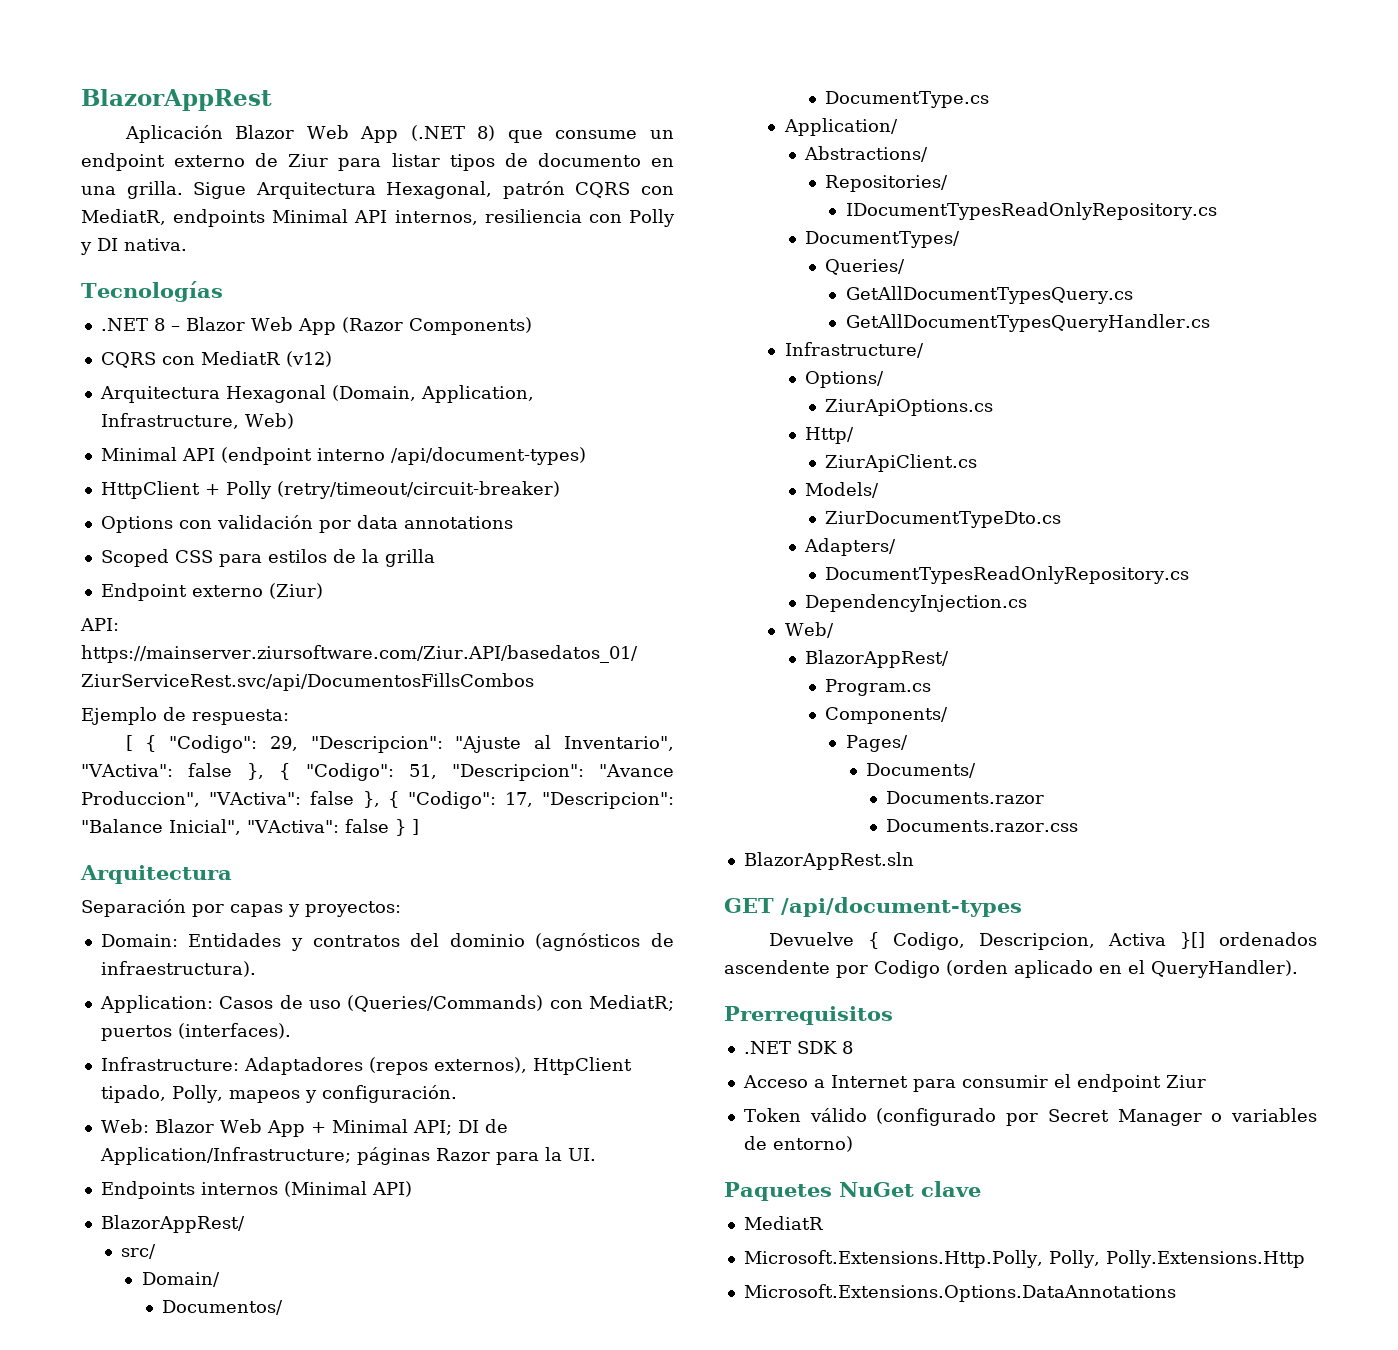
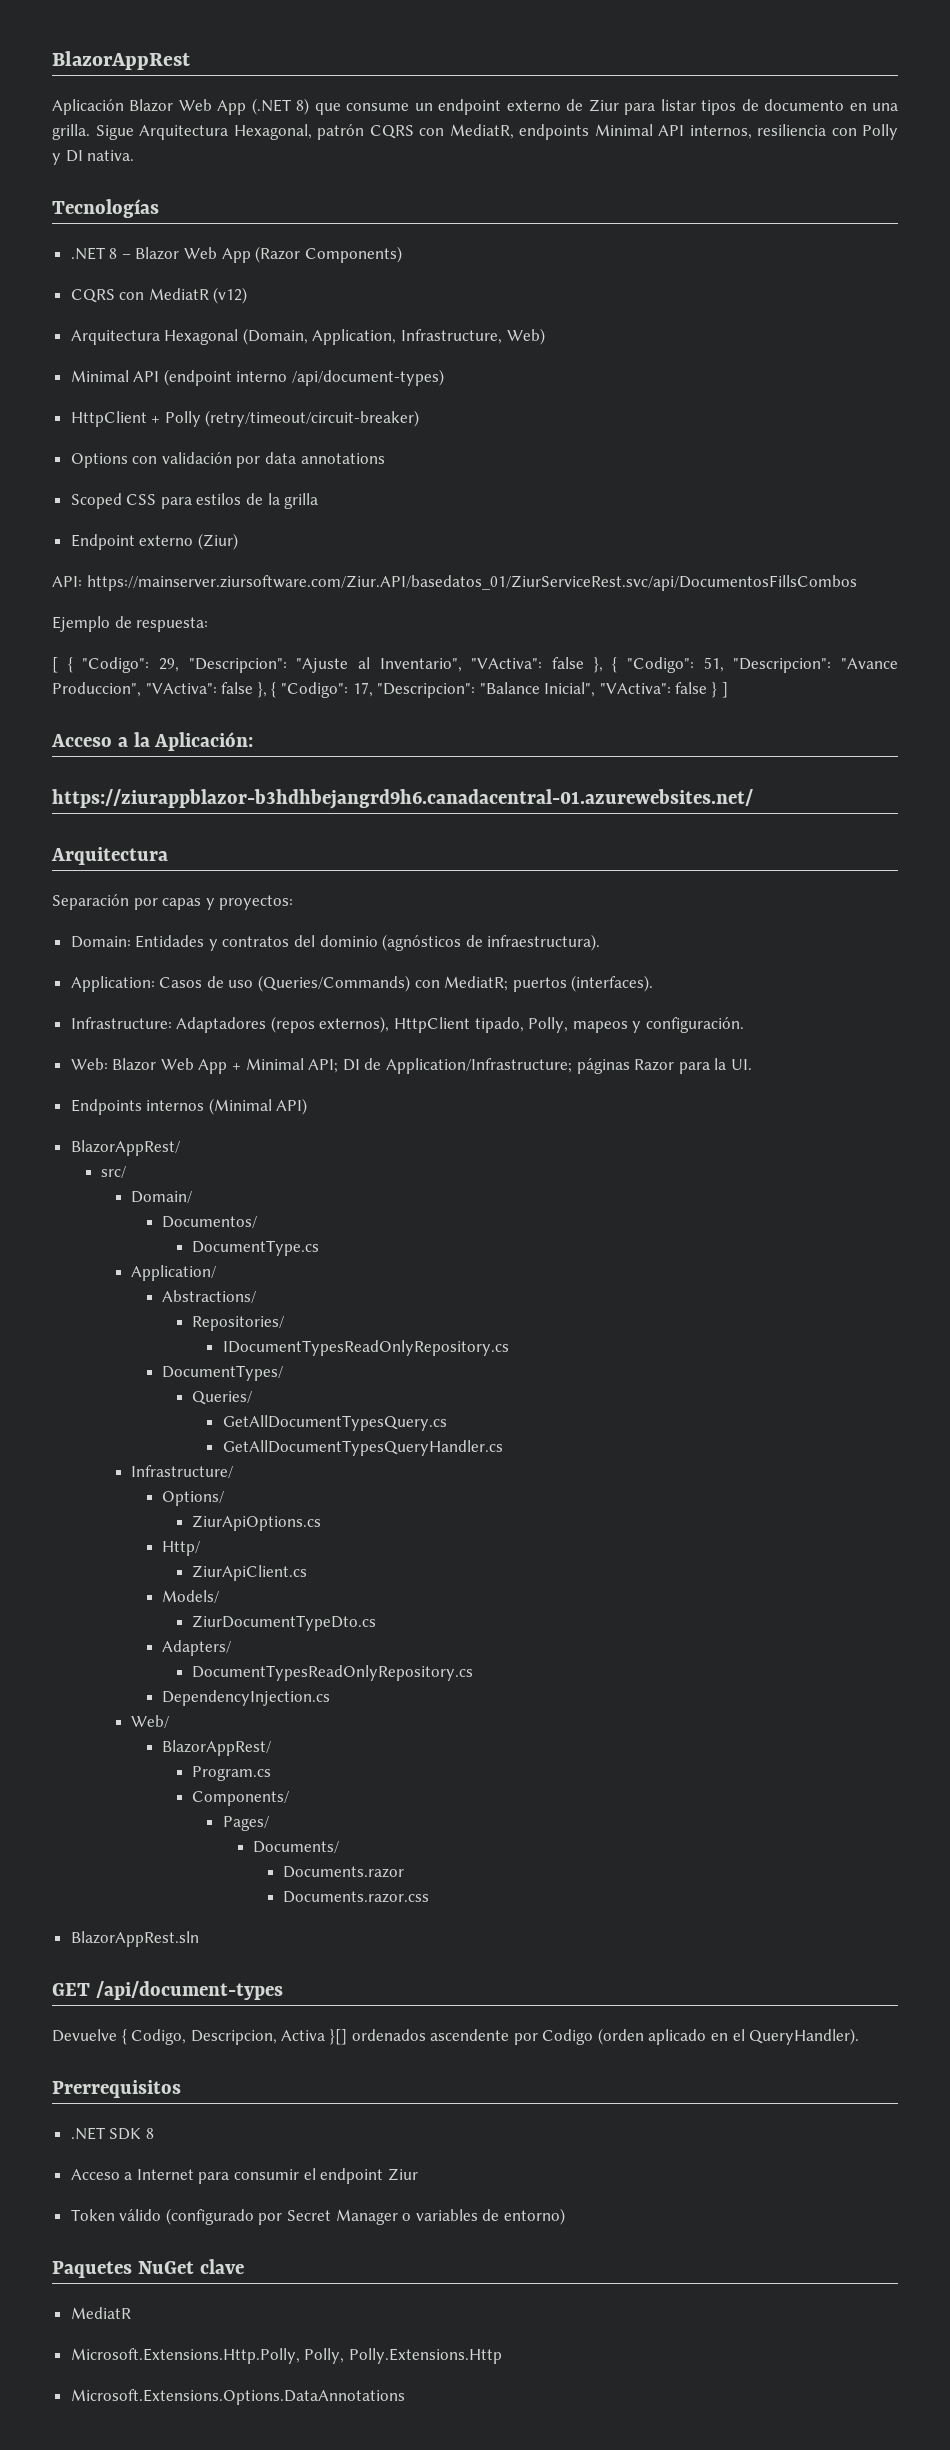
+ Acceso a la Aplicación:
+ https://ziurappblazor-b3hdhbejangrd9h6.canadacentral-01.azurewebsites.net/

